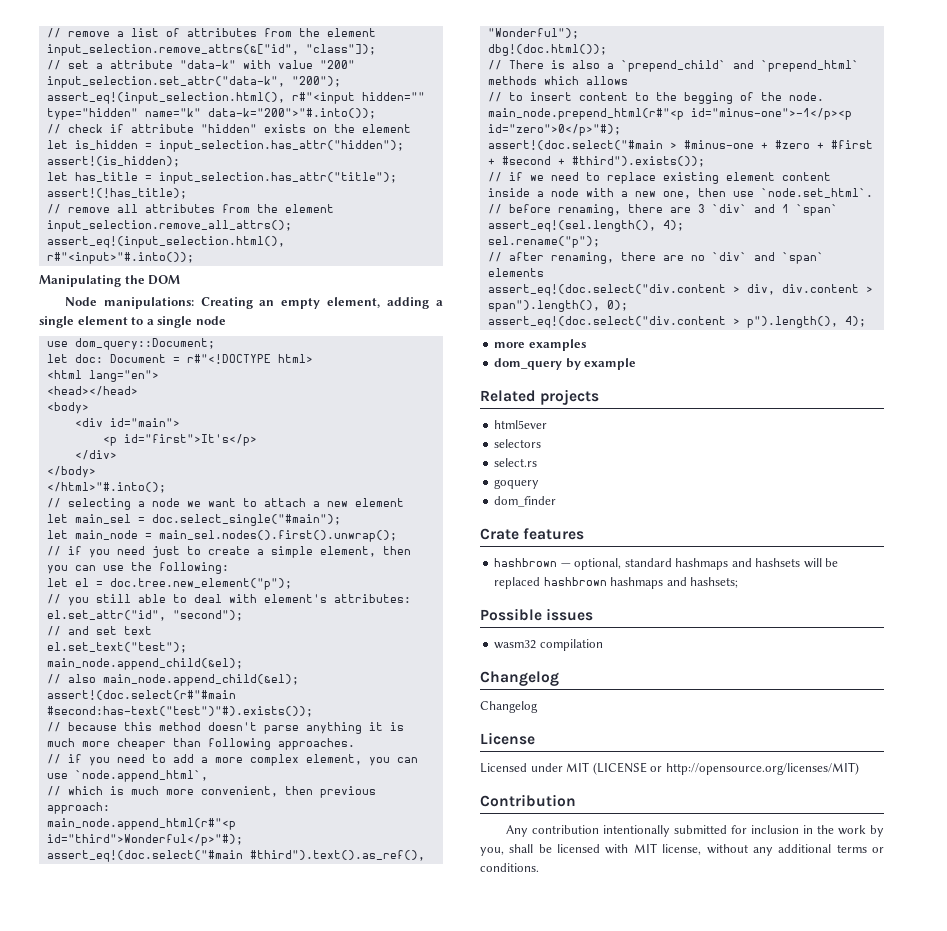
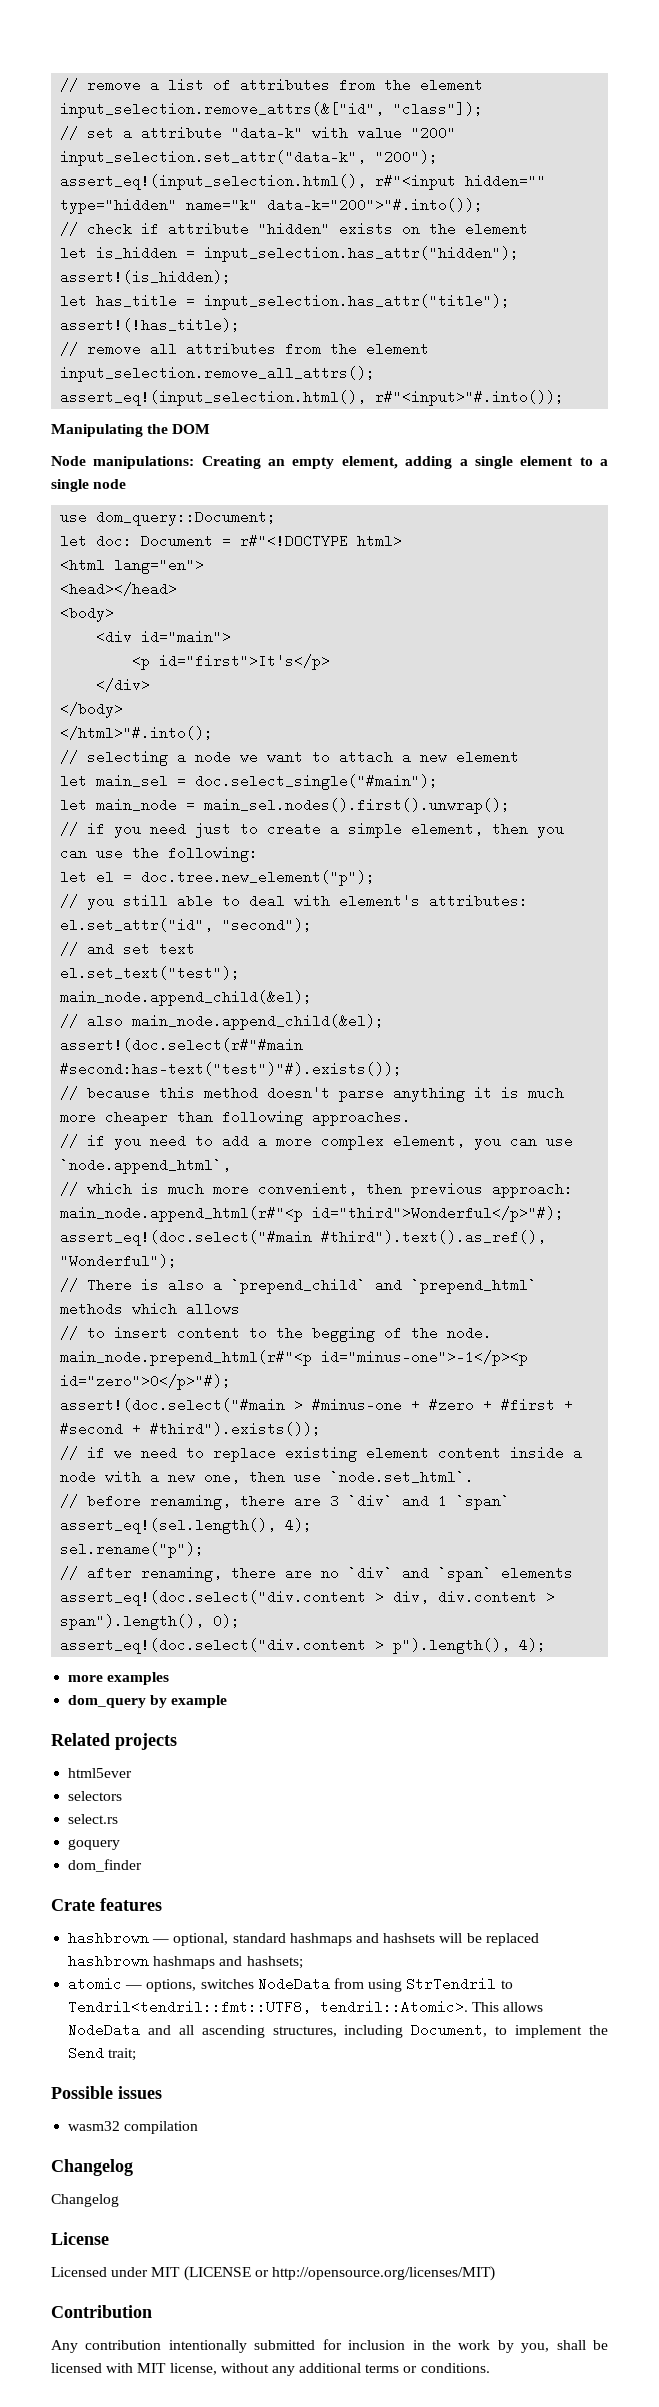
- dbg!(doc.html());
+ atomic — options, switches NodeData from using StrTendril to Tendril<tendril::fmt::UTF8, tendril::Atomic>. This allows NodeData and all ascending structures, including Document, to implement the Send trait;

